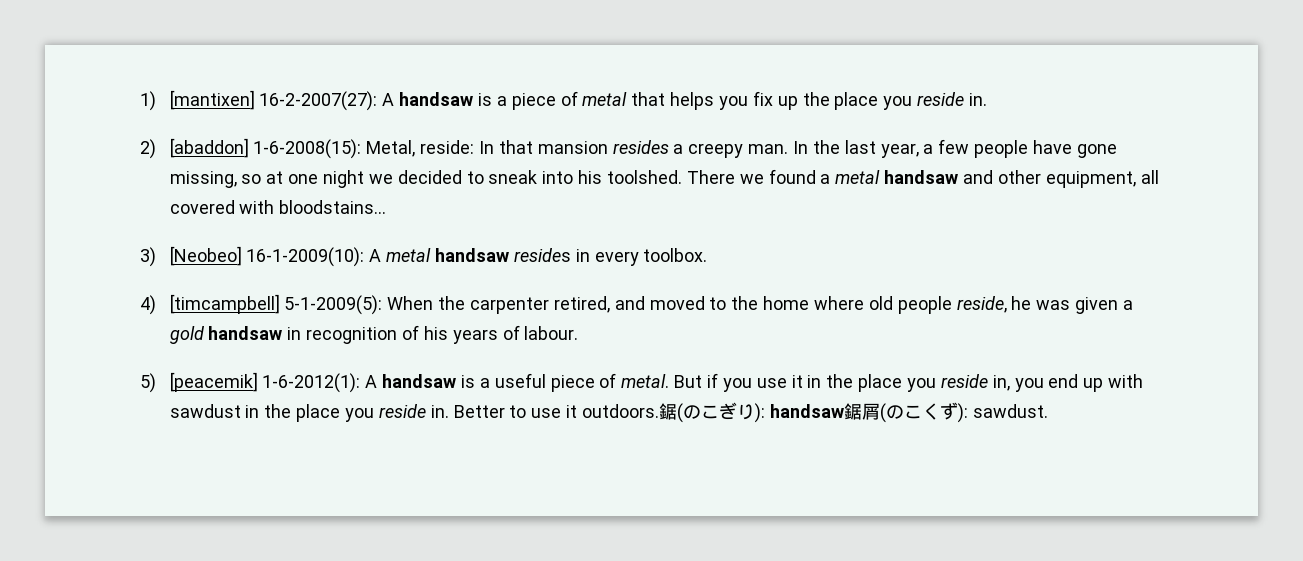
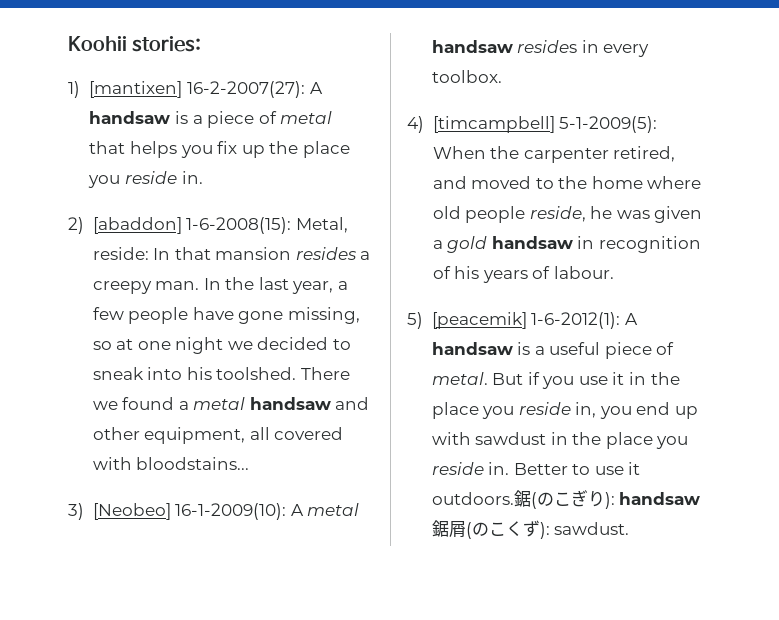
+ Koohii stories:

